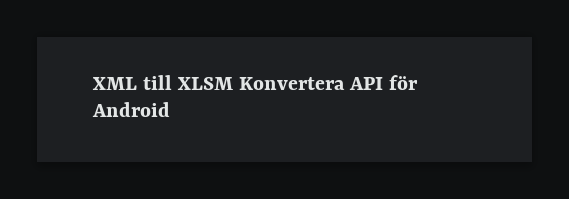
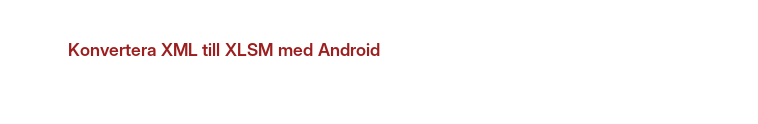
- XML till XLSM Konvertera API för Android
+ Konvertera XML till XLSM med Android

